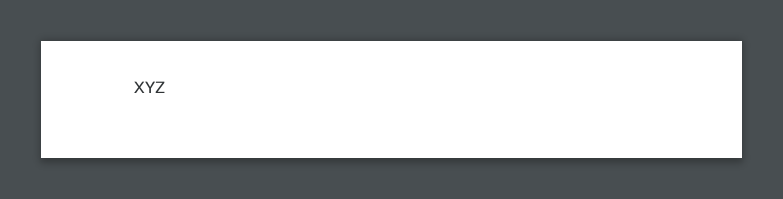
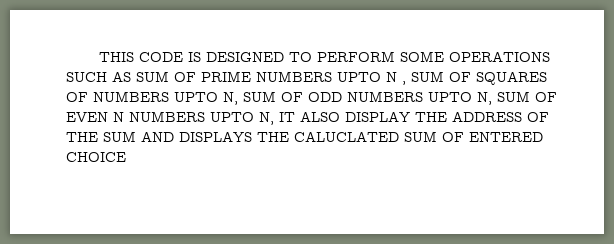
- XYZ
+ THIS CODE IS DESIGNED TO PERFORM SOME OPERATIONS SUCH AS SUM OF PRIME NUMBERS UPTO N , SUM OF SQUARES OF NUMBERS UPTO N, SUM OF ODD NUMBERS UPTO N, SUM OF EVEN N NUMBERS UPTO N, IT ALSO DISPLAY THE ADDRESS OF THE SUM AND DISPLAYS THE CALUCLATED SUM OF ENTERED CHOICE

